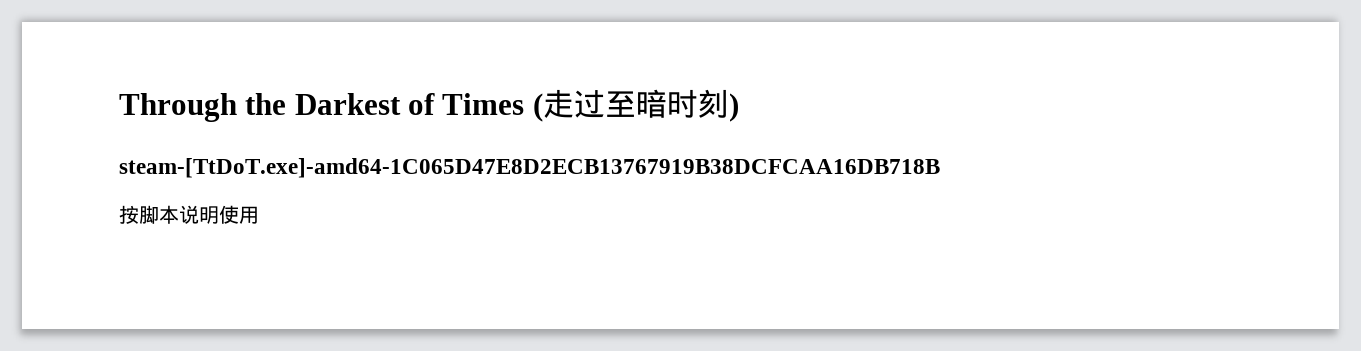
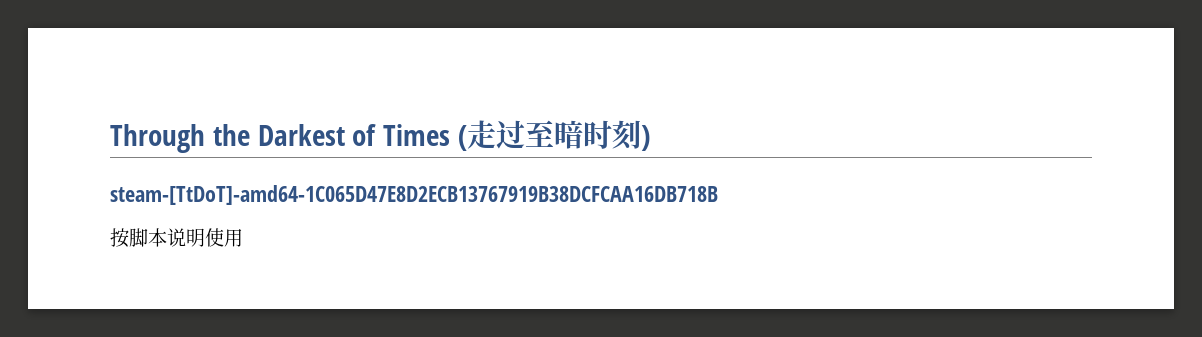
- steam-[TtDoT.exe]-amd64-1C065D47E8D2ECB13767919B38DCFCAA16DB718B
+ steam-[TtDoT]-amd64-1C065D47E8D2ECB13767919B38DCFCAA16DB718B

